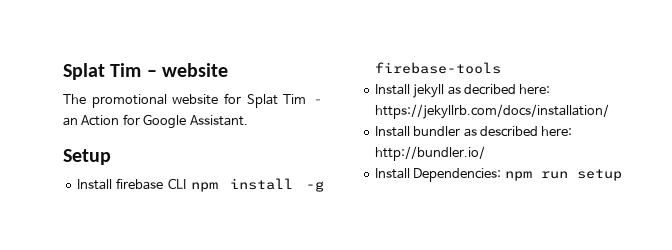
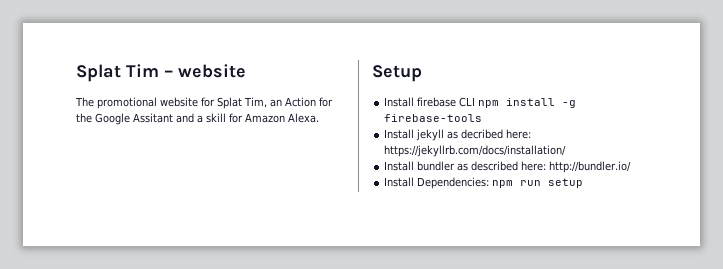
- The promotional website for Splat Tim – an Action for Google Assistant.
+ The promotional website for Splat Tim, an Action for the Google Assitant and a skill for Amazon Alexa.

